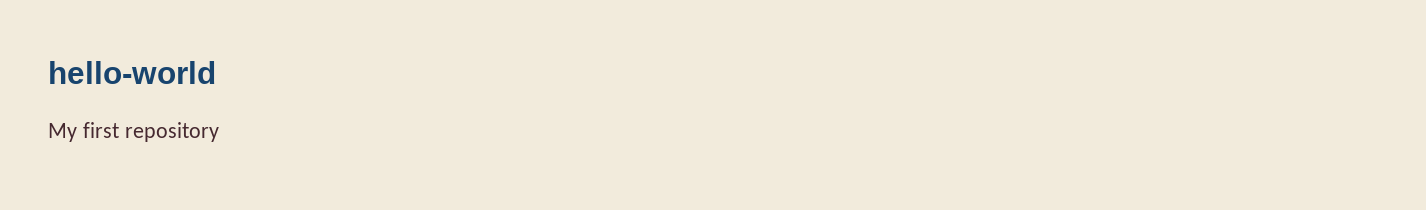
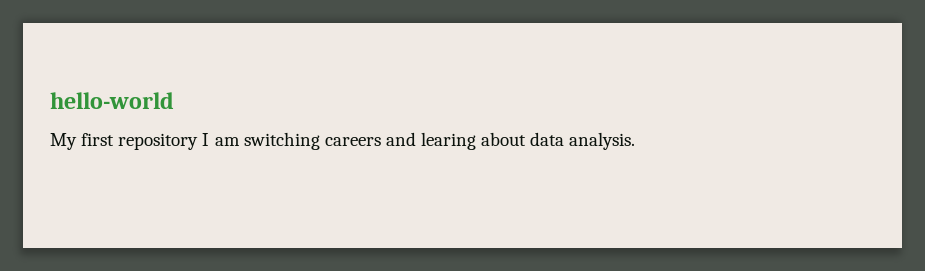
- My first repository
+ My first repository I am switching careers and learing about data analysis.

